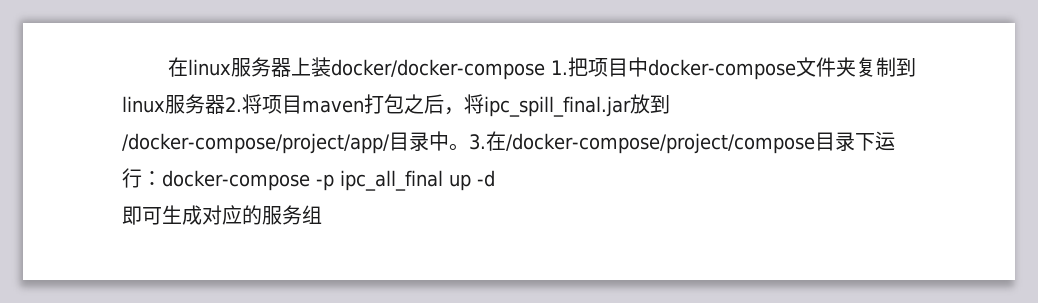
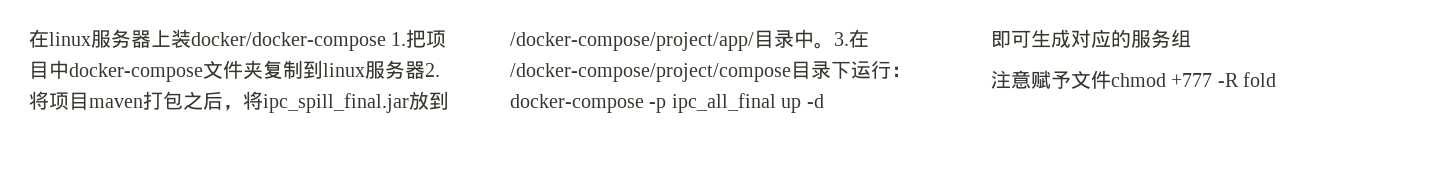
+ 注意赋予文件chmod +777 -R fold

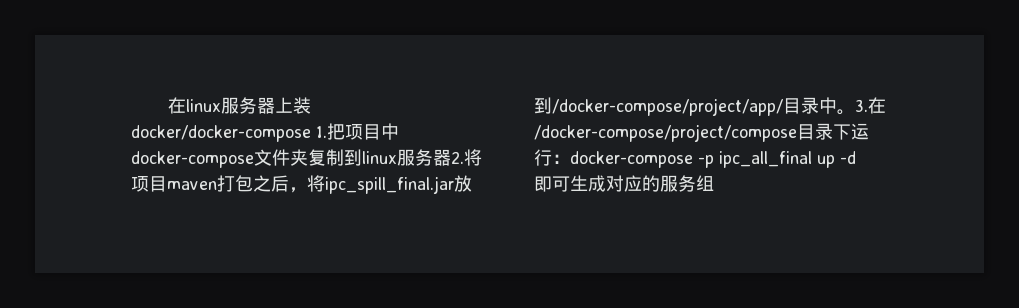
- 注意赋予文件chmod +777 -R fold

